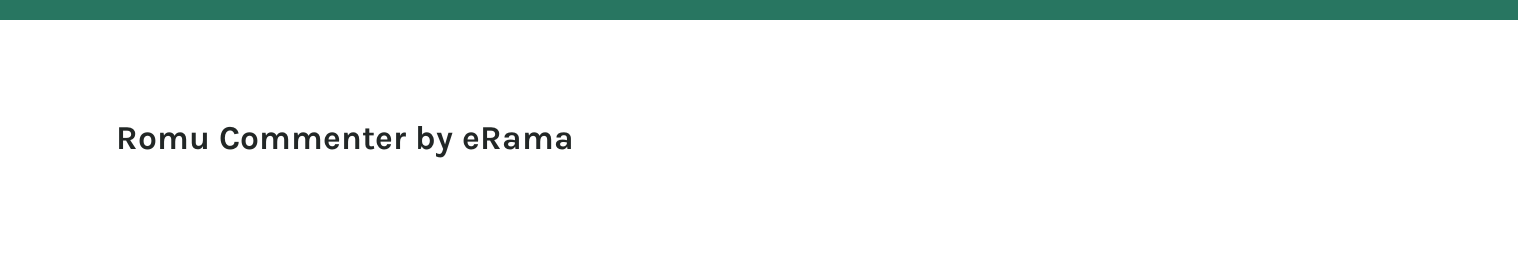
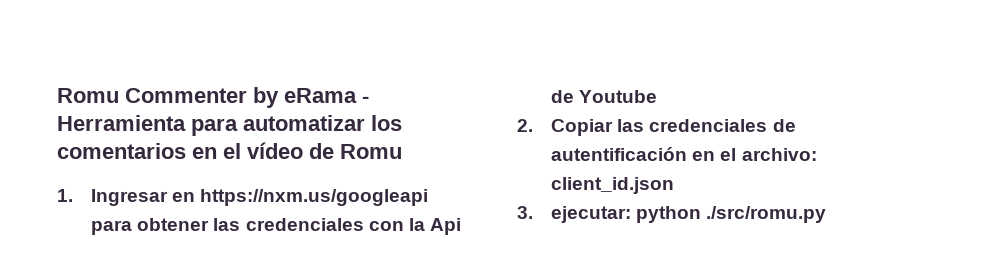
- Romu Commenter by eRama
+ Romu Commenter by eRama - Herramienta para automatizar los comentarios en el vídeo de Romu
+ 1. Ingresar en https://nxm.us/googleapi para obtener las credenciales con la Api de Youtube
+ 2. Copiar las credenciales de autentificación en el archivo: client_id.json
+ 3. ejecutar: python ./src/romu.py

